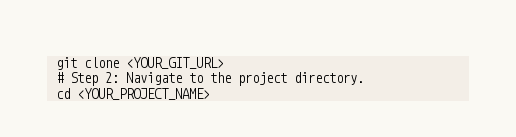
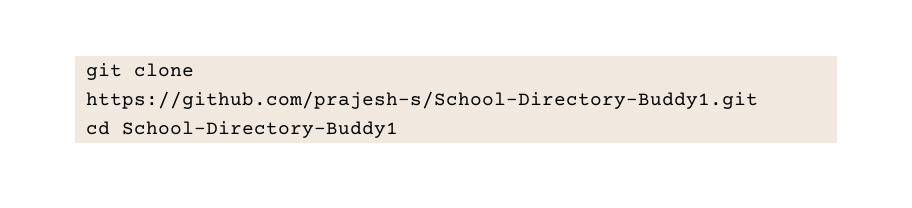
- git clone <YOUR_GIT_URL>
- # Step 2: Navigate to the project directory.
+ git clone https://github.com/prajesh-s/School-Directory-Buddy1.git
- cd <YOUR_PROJECT_NAME>
+ cd School-Directory-Buddy1

